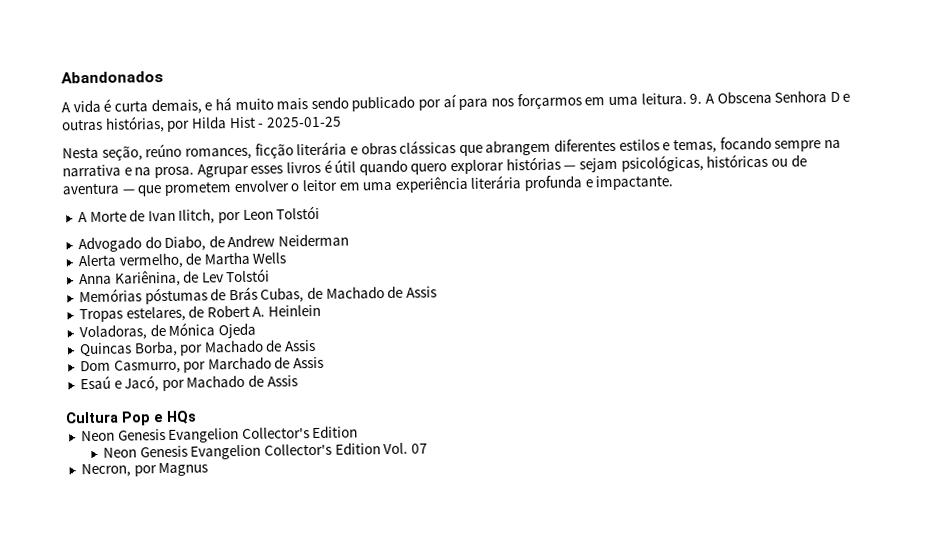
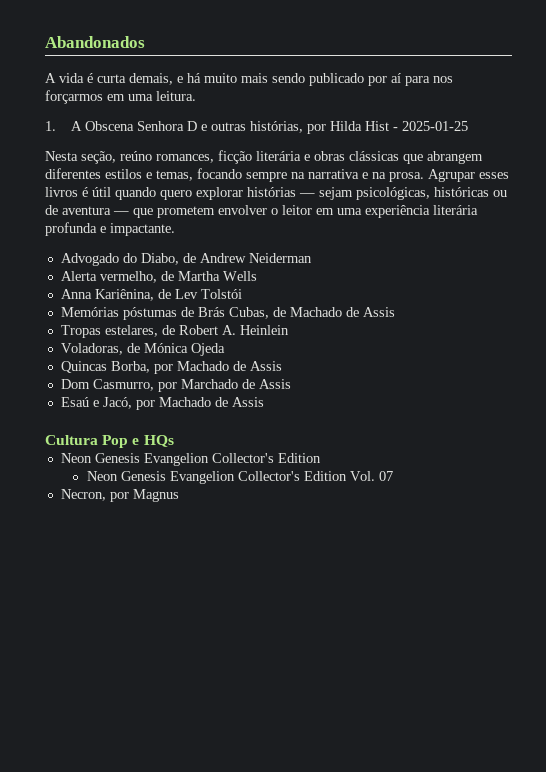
- A vida é curta demais, e há muito mais sendo publicado por aí para nos forçarmos em uma leitura. 9. A Obscena Senhora D e outras histórias, por Hilda Hist - 2025-01-25
+ A vida é curta demais, e há muito mais sendo publicado por aí para nos forçarmos em uma leitura.
+ 1. A Obscena Senhora D e outras histórias, por Hilda Hist - 2025-01-25
- A Morte de Ivan Ilitch, por Leon Tolstói

